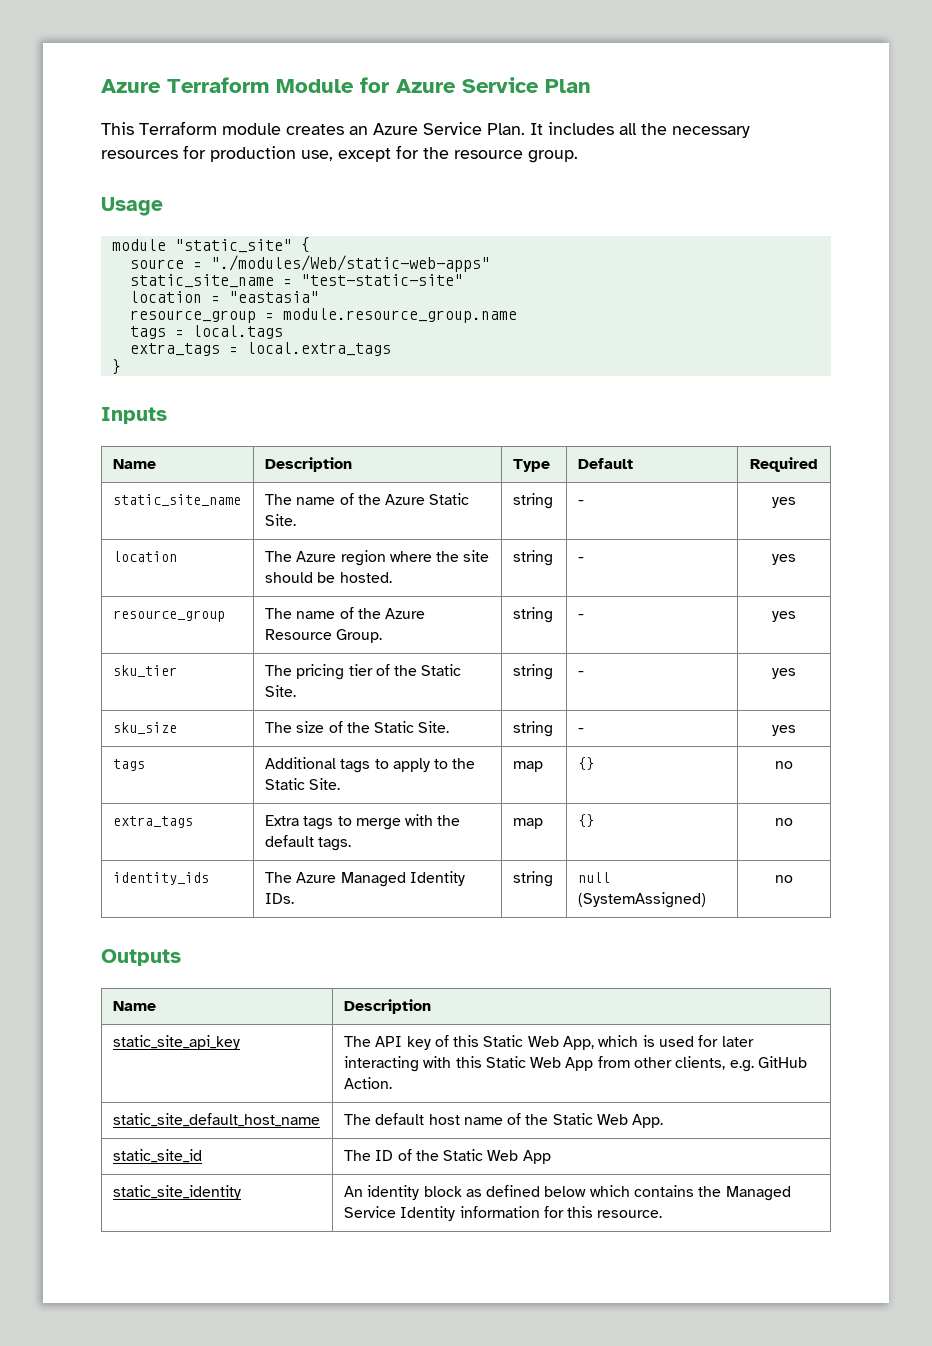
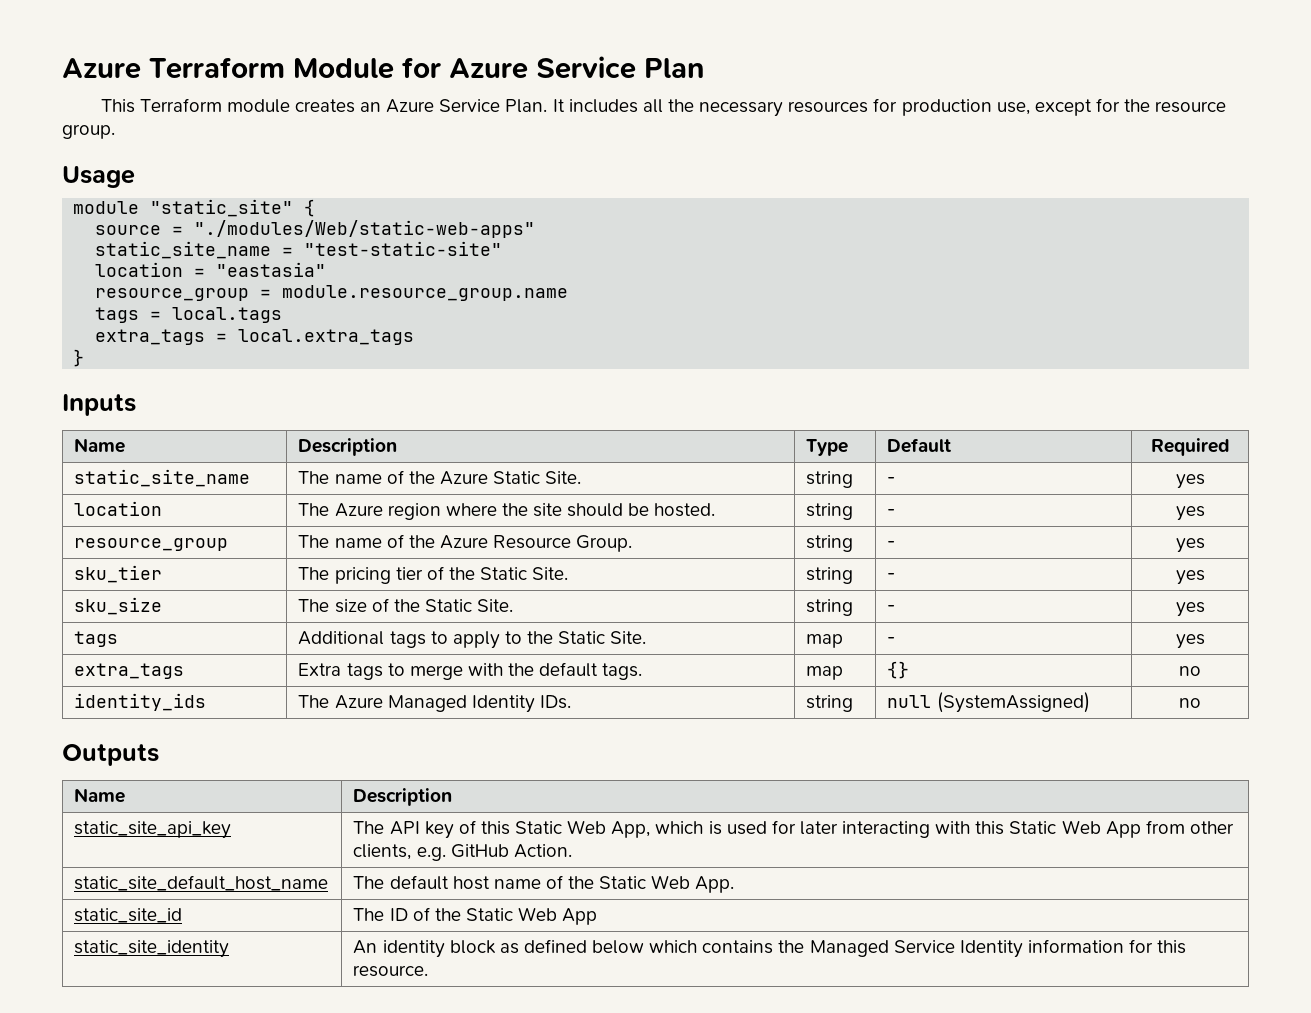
- tags | Additional tags to apply to the Static Site. | map | {} | no
+ tags | Additional tags to apply to the Static Site. | map | - | yes

